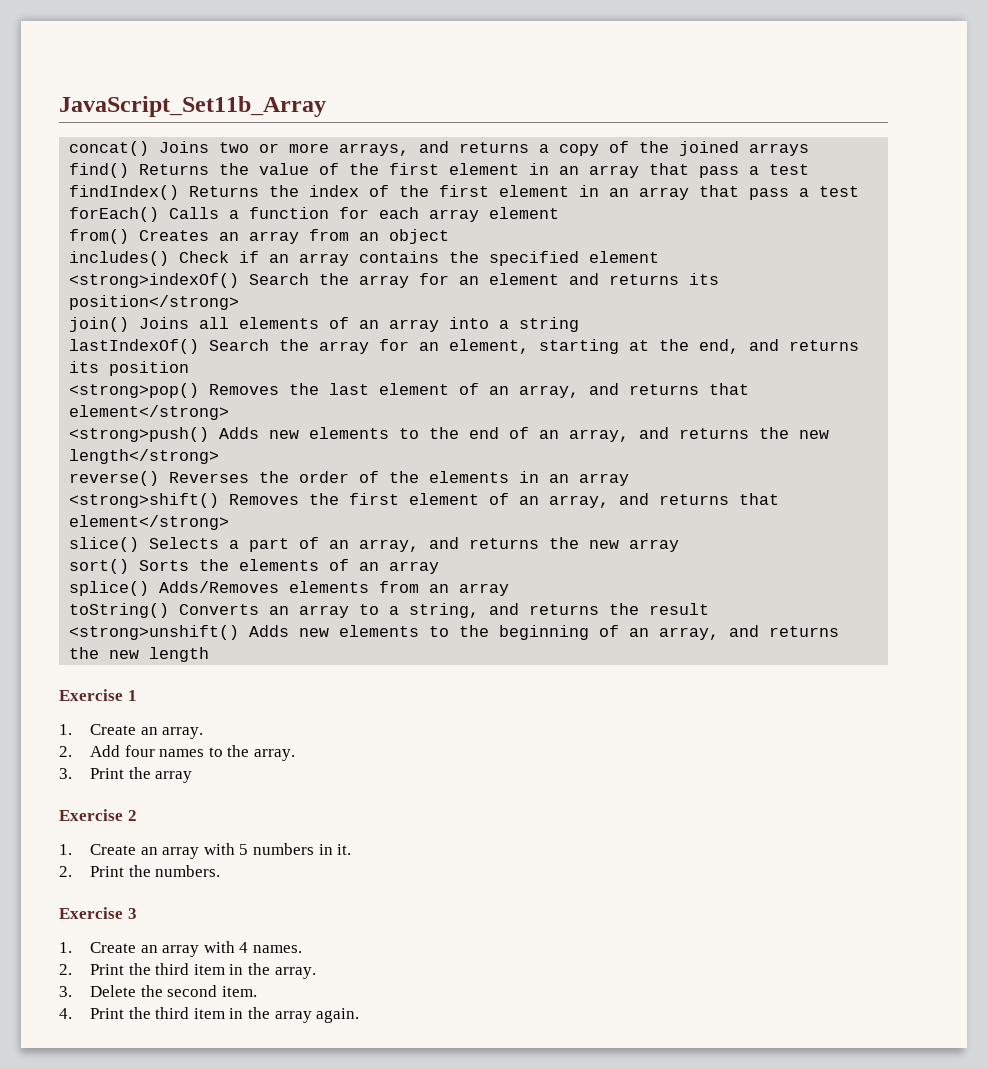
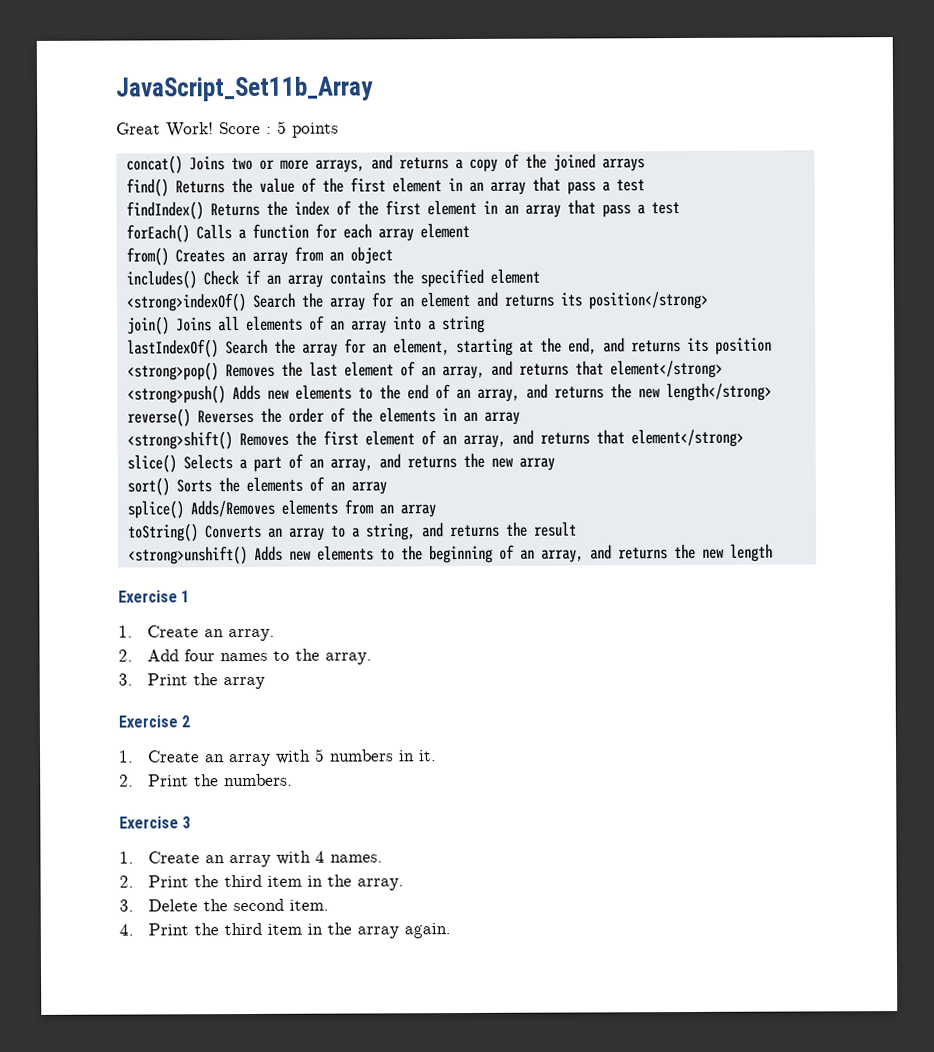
+ Great Work! Score : 5 points

